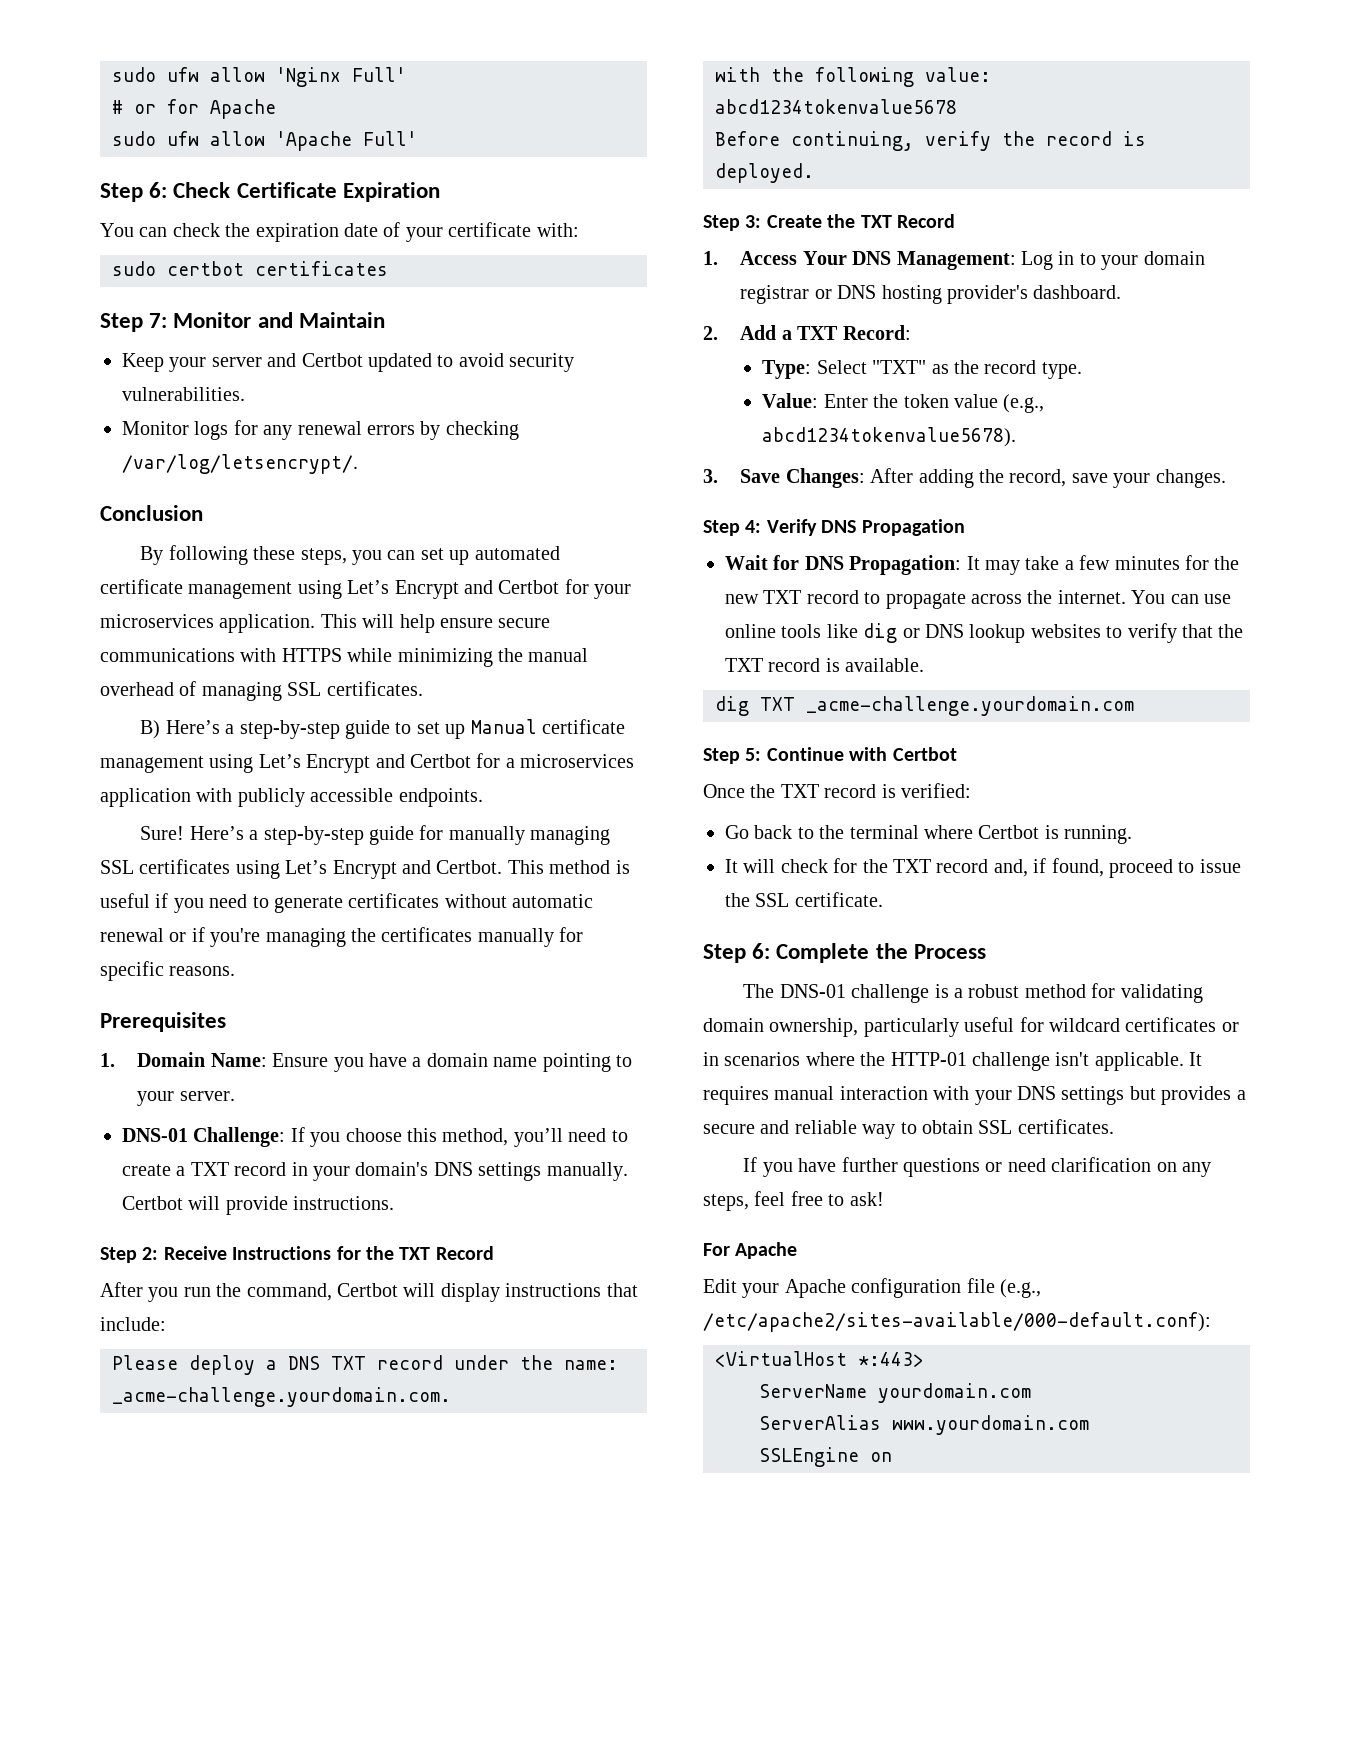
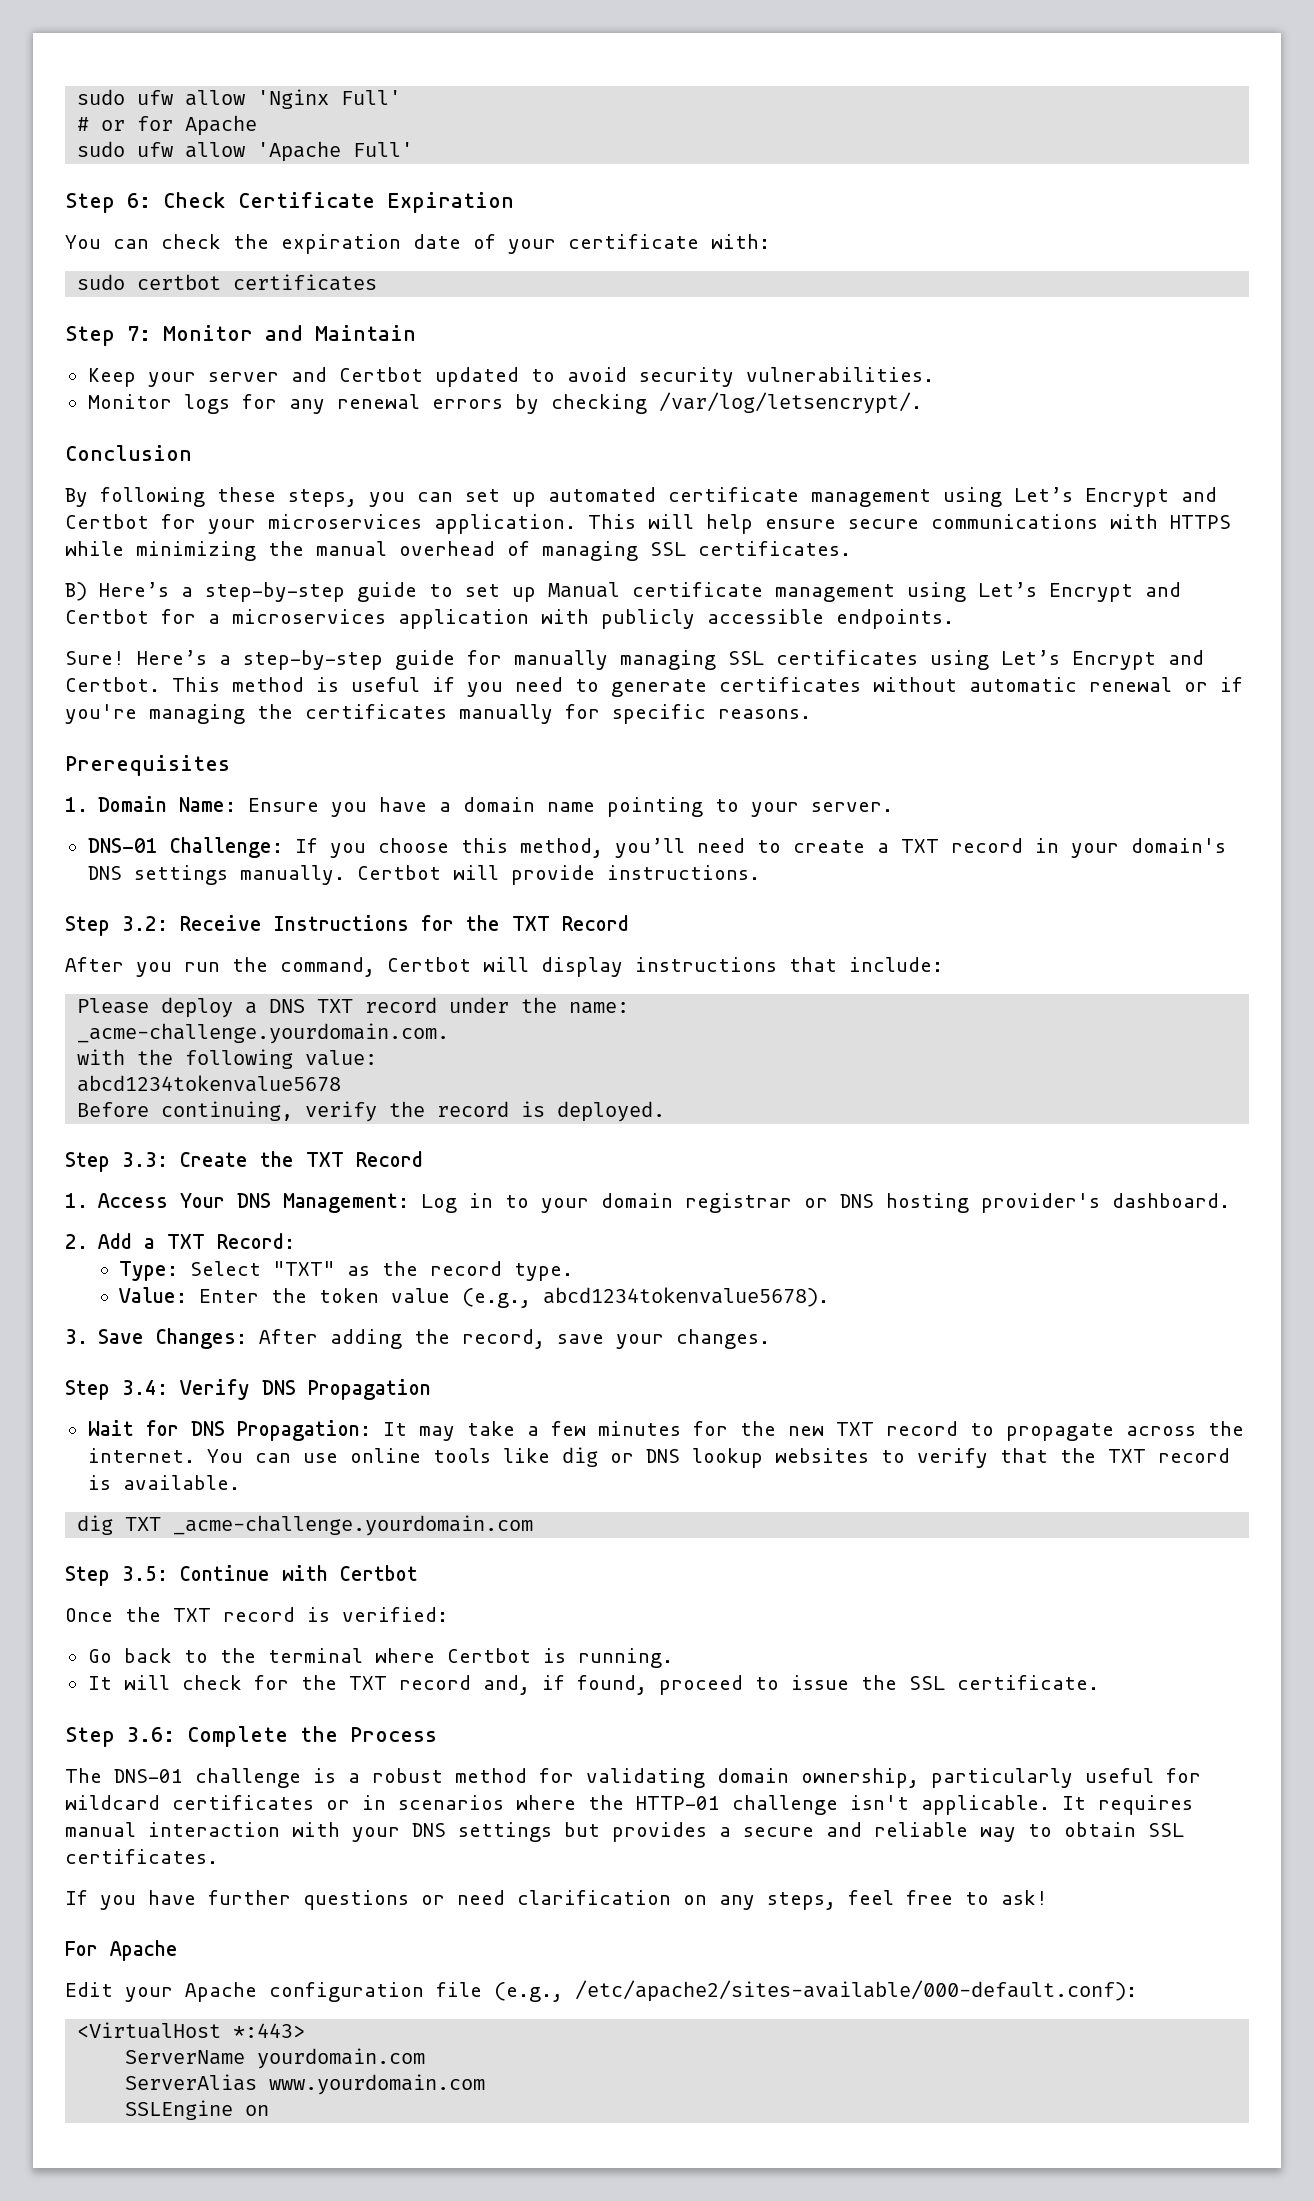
- Step 2: Receive Instructions for the TXT Record
+ Step 3.2: Receive Instructions for the TXT Record
- Step 3: Create the TXT Record
+ Step 3.3: Create the TXT Record
- Step 4: Verify DNS Propagation
+ Step 3.4: Verify DNS Propagation
- Step 5: Continue with Certbot
+ Step 3.5: Continue with Certbot
- Step 6: Complete the Process
+ Step 3.6: Complete the Process

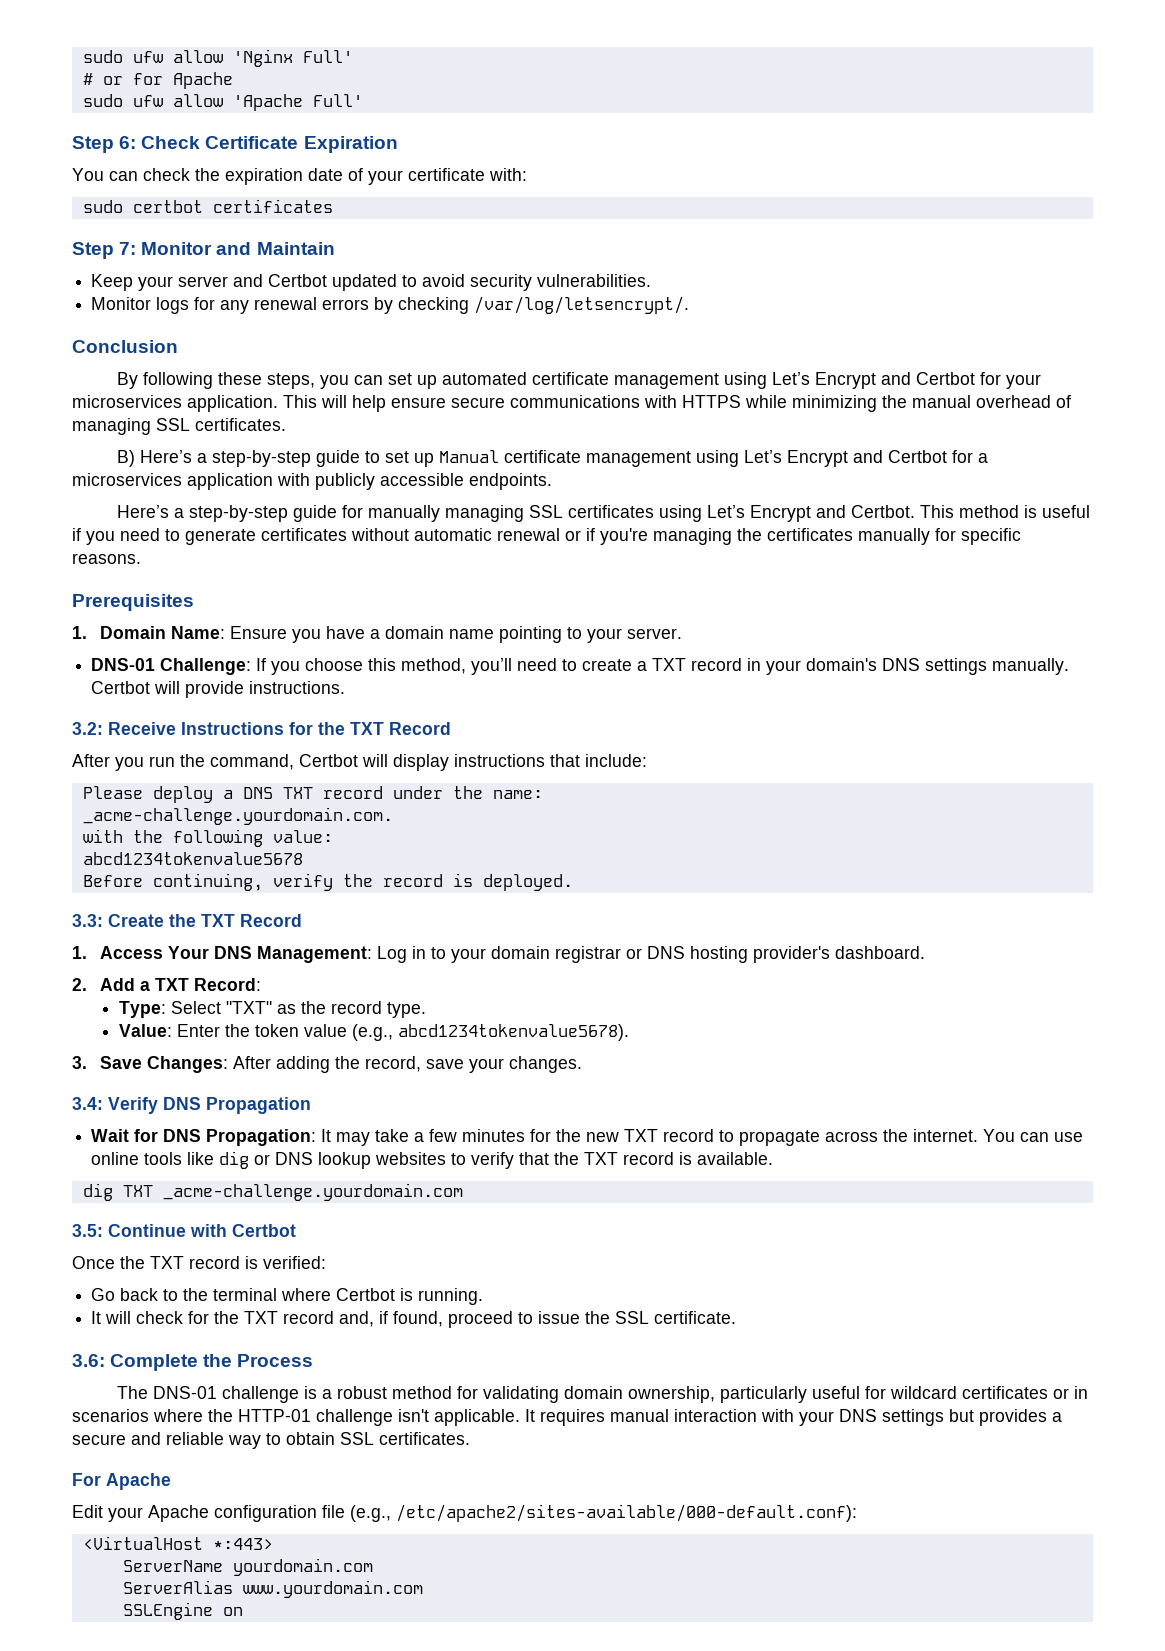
- Sure!
- Step 3.2: Receive Instructions for the TXT Record
+ 3.2: Receive Instructions for the TXT Record
- Step 3.3: Create the TXT Record
+ 3.3: Create the TXT Record
- Step 3.4: Verify DNS Propagation
+ 3.4: Verify DNS Propagation
- Step 3.5: Continue with Certbot
+ 3.5: Continue with Certbot
- Step 3.6: Complete the Process
+ 3.6: Complete the Process
- If you have further questions or need clarification on any steps, feel free to ask!

